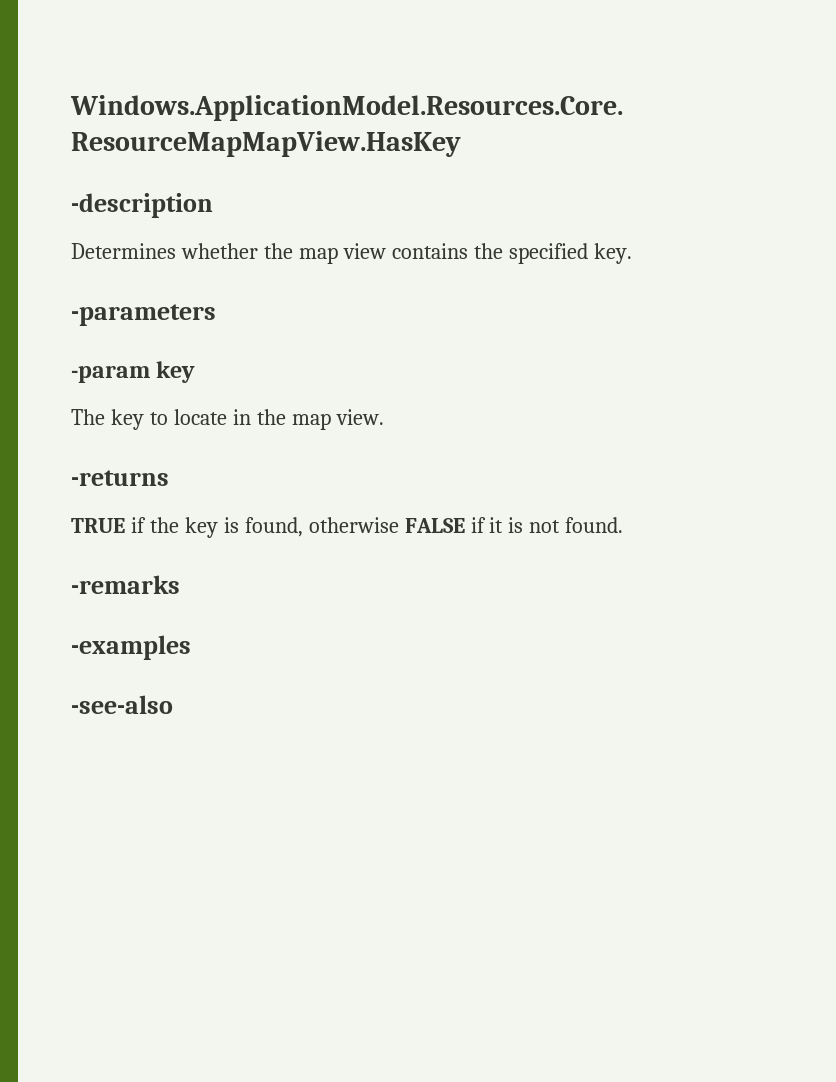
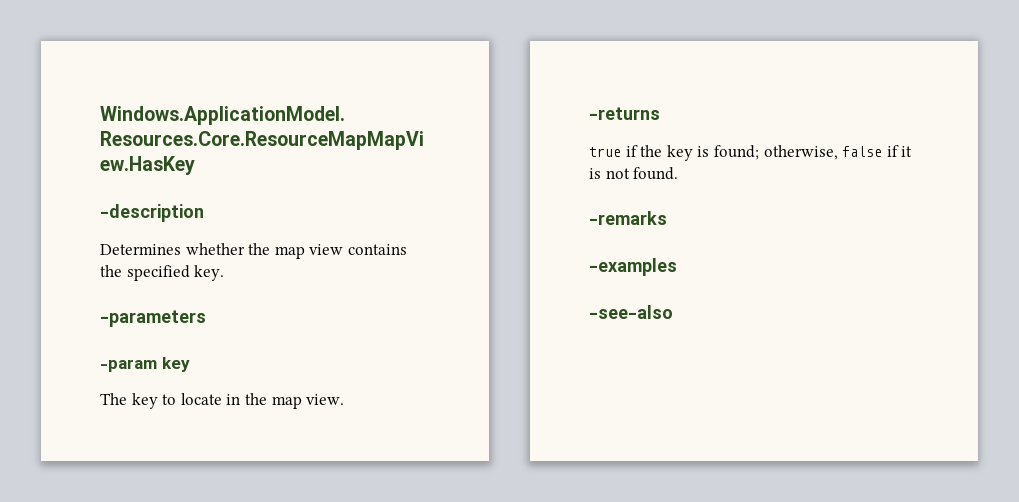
- TRUE if the key is found, otherwise FALSE if it is not found.
+ true if the key is found; otherwise, false if it is not found.

